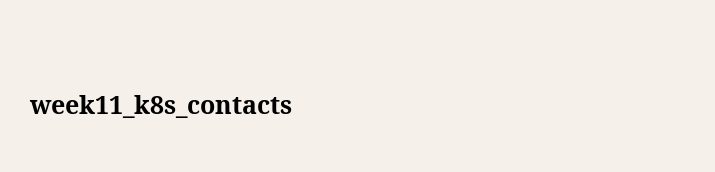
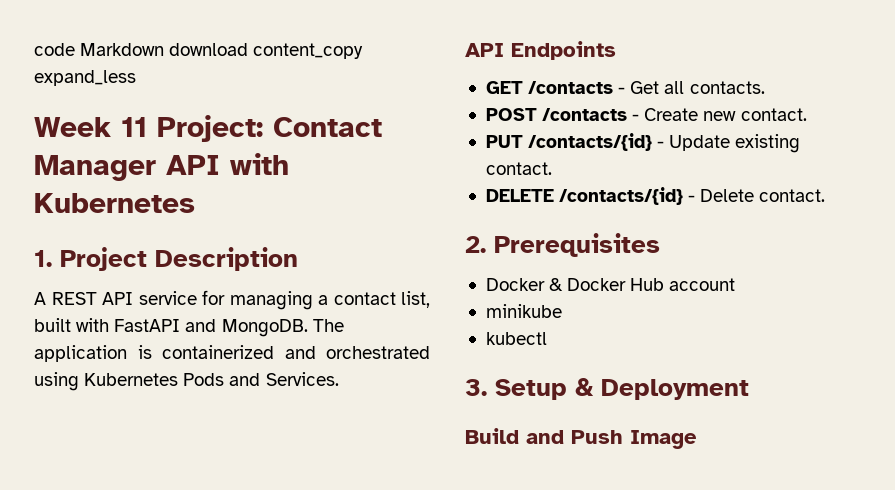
- week11_k8s_contacts
+ code Markdown download content_copy expand_less
+ Week 11 Project: Contact Manager API with Kubernetes
+ 1. Project Description
+ A REST API service for managing a contact list, built with FastAPI and MongoDB. The application is containerized and orchestrated using Kubernetes Pods and Services.
+ API Endpoints
+ GET /contacts - Get all contacts.
+ POST /contacts - Create new contact.
+ PUT /contacts/{id} - Update existing contact.
+ DELETE /contacts/{id} - Delete contact.
+ 2. Prerequisites
+ Docker & Docker Hub account
+ minikube
+ kubectl
+ 3. Setup & Deployment
+ Build and Push Image

